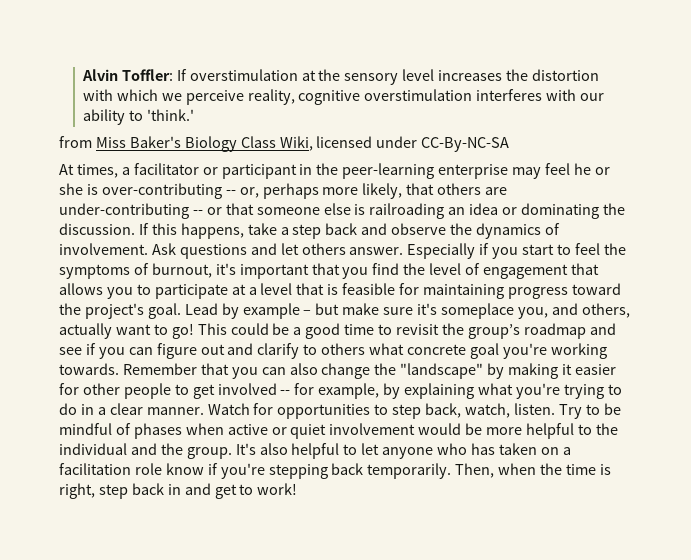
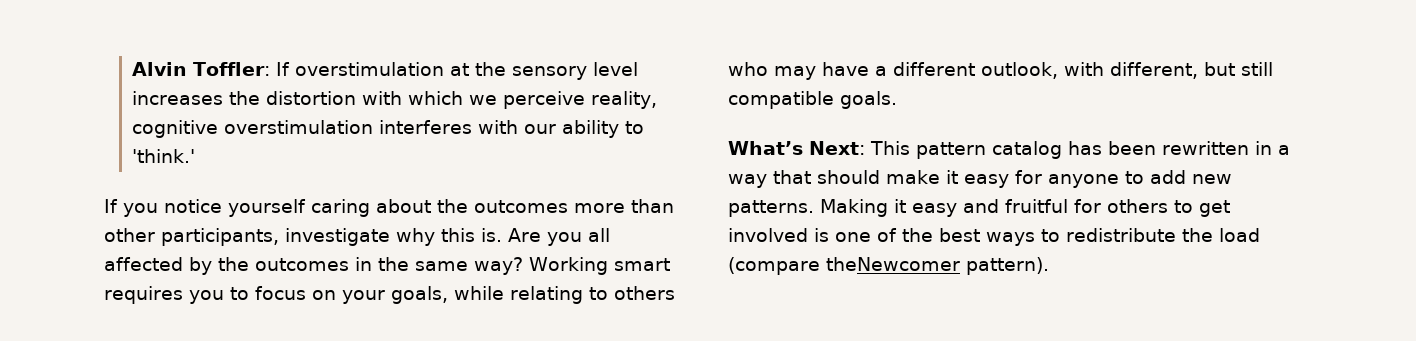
- from Miss Baker's Biology Class Wiki, licensed under CC-By-NC-SA
- At times, a facilitator or participant in the peer-learning enterprise may feel he or she is over-contributing -- or, perhaps more likely, that others are under-contributing -- or that someone else is railroading an idea or dominating the discussion. If this happens, take a step back and observe the dynamics of involvement. Ask questions and let others answer. Especially if you start to feel the symptoms of burnout, it's important that you find the level of engagement that allows you to participate at a level that is feasible for maintaining progress toward the project's goal. Lead by example – but make sure it's someplace you, and others, actually want to go! This could be a good time to revisit the group’s roadmap and see if you can figure out and clarify to others what concrete goal you're working towards. Remember that you can also change the "landscape" by making it easier for other people to get involved -- for example, by explaining what you're trying to do in a clear manner. Watch for opportunities to step back, watch, listen. Try to be mindful of phases when active or quiet involvement would be more helpful to the individual and the group. It's also helpful to let anyone who has taken on a facilitation role know if you're stepping back temporarily. Then, when the time is right, step back in and get to work!
+ If you notice yourself caring about the outcomes more than other participants, investigate why this is. Are you all affected by the outcomes in the same way? Working smart requires you to focus on your goals, while relating to others who may have a different outlook, with different, but still compatible goals.
+ What’s Next: This pattern catalog has been rewritten in a way that should make it easy for anyone to add new patterns. Making it easy and fruitful for others to get involved is one of the best ways to redistribute the load (compare theNewcomer pattern).

